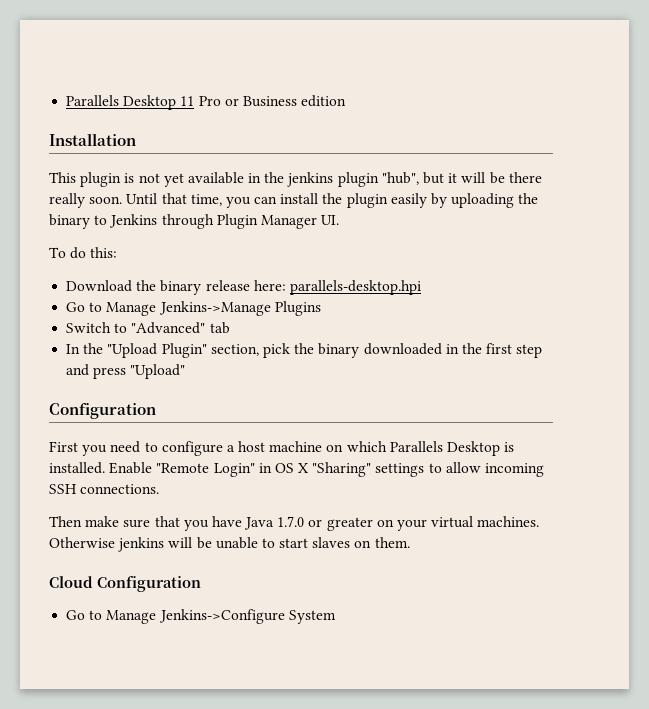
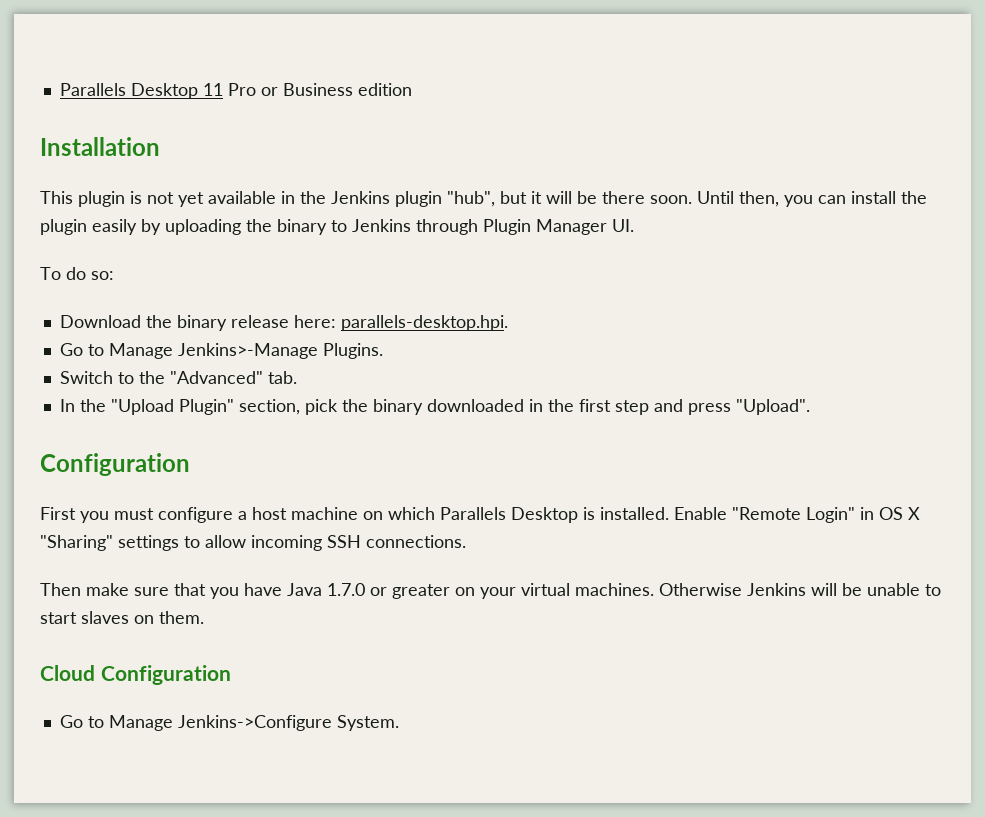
- This plugin is not yet available in the jenkins plugin "hub", but it will be there really soon.
+ This plugin is not yet available in the Jenkins plugin "hub", but it will be there soon.
- Until that time, you can install the plugin easily by uploading the binary to Jenkins through Plugin Manager UI.
+ Until then, you can install the plugin easily by uploading the binary to Jenkins through Plugin Manager UI.
- To do this:
+ To do so:
- Download the binary release here: parallels-desktop.hpi
- Go to Manage Jenkins->Manage Plugins
+ Download the binary release here: parallels-desktop.hpi.
+ Go to Manage Jenkins>-Manage Plugins.
- Switch to "Advanced" tab
+ Switch to the "Advanced" tab.
- In the "Upload Plugin" section, pick the binary downloaded in the first step and press "Upload"
+ In the "Upload Plugin" section, pick the binary downloaded in the first step and press "Upload".
- First you need to configure a host machine on which Parallels Desktop is installed.
+ First you must configure a host machine on which Parallels Desktop is installed.
- Otherwise jenkins will be unable to start slaves on them.
+ Otherwise Jenkins will be unable to start slaves on them.
- Go to Manage Jenkins->Configure System
+ Go to Manage Jenkins->Configure System.

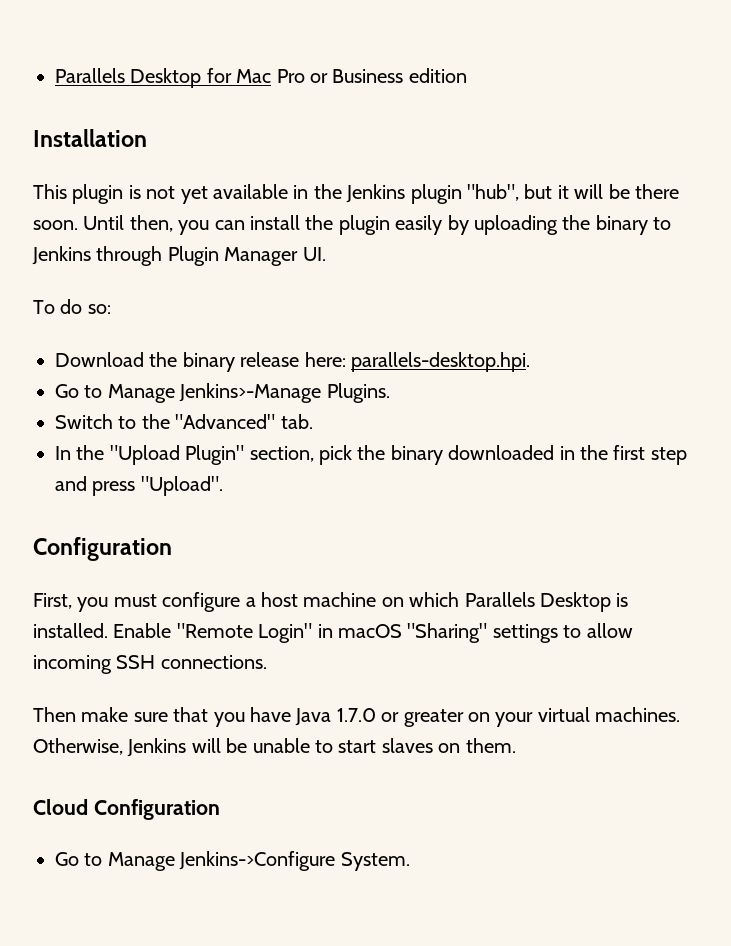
- Parallels Desktop 11 Pro or Business edition
+ Parallels Desktop for Mac Pro or Business edition
- First you must configure a host machine on which Parallels Desktop is installed.
+ First, you must configure a host machine on which Parallels Desktop is installed.
- Enable "Remote Login" in OS X "Sharing" settings to allow incoming SSH connections.
+ Enable "Remote Login" in macOS "Sharing" settings to allow incoming SSH connections.
- Otherwise Jenkins will be unable to start slaves on them.
+ Otherwise, Jenkins will be unable to start slaves on them.

